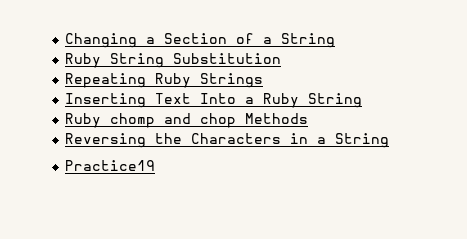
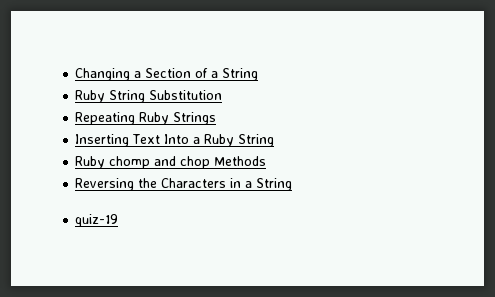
- Practice19
+ quiz-19

